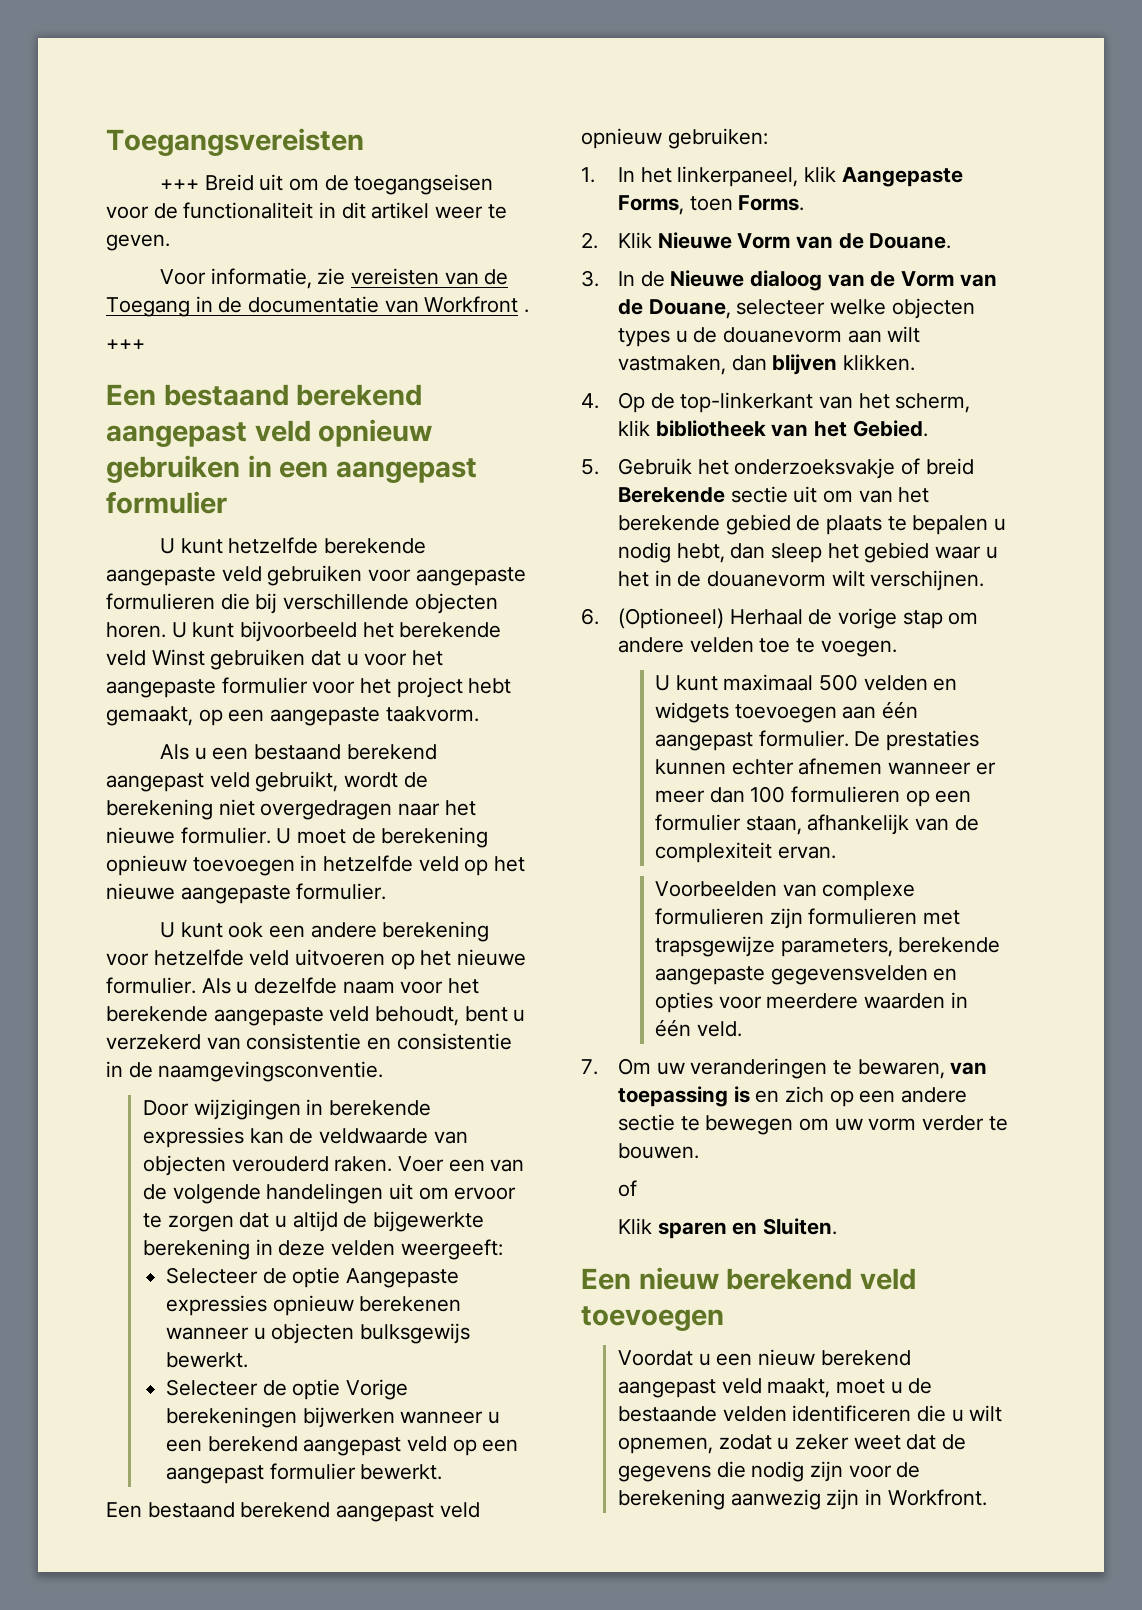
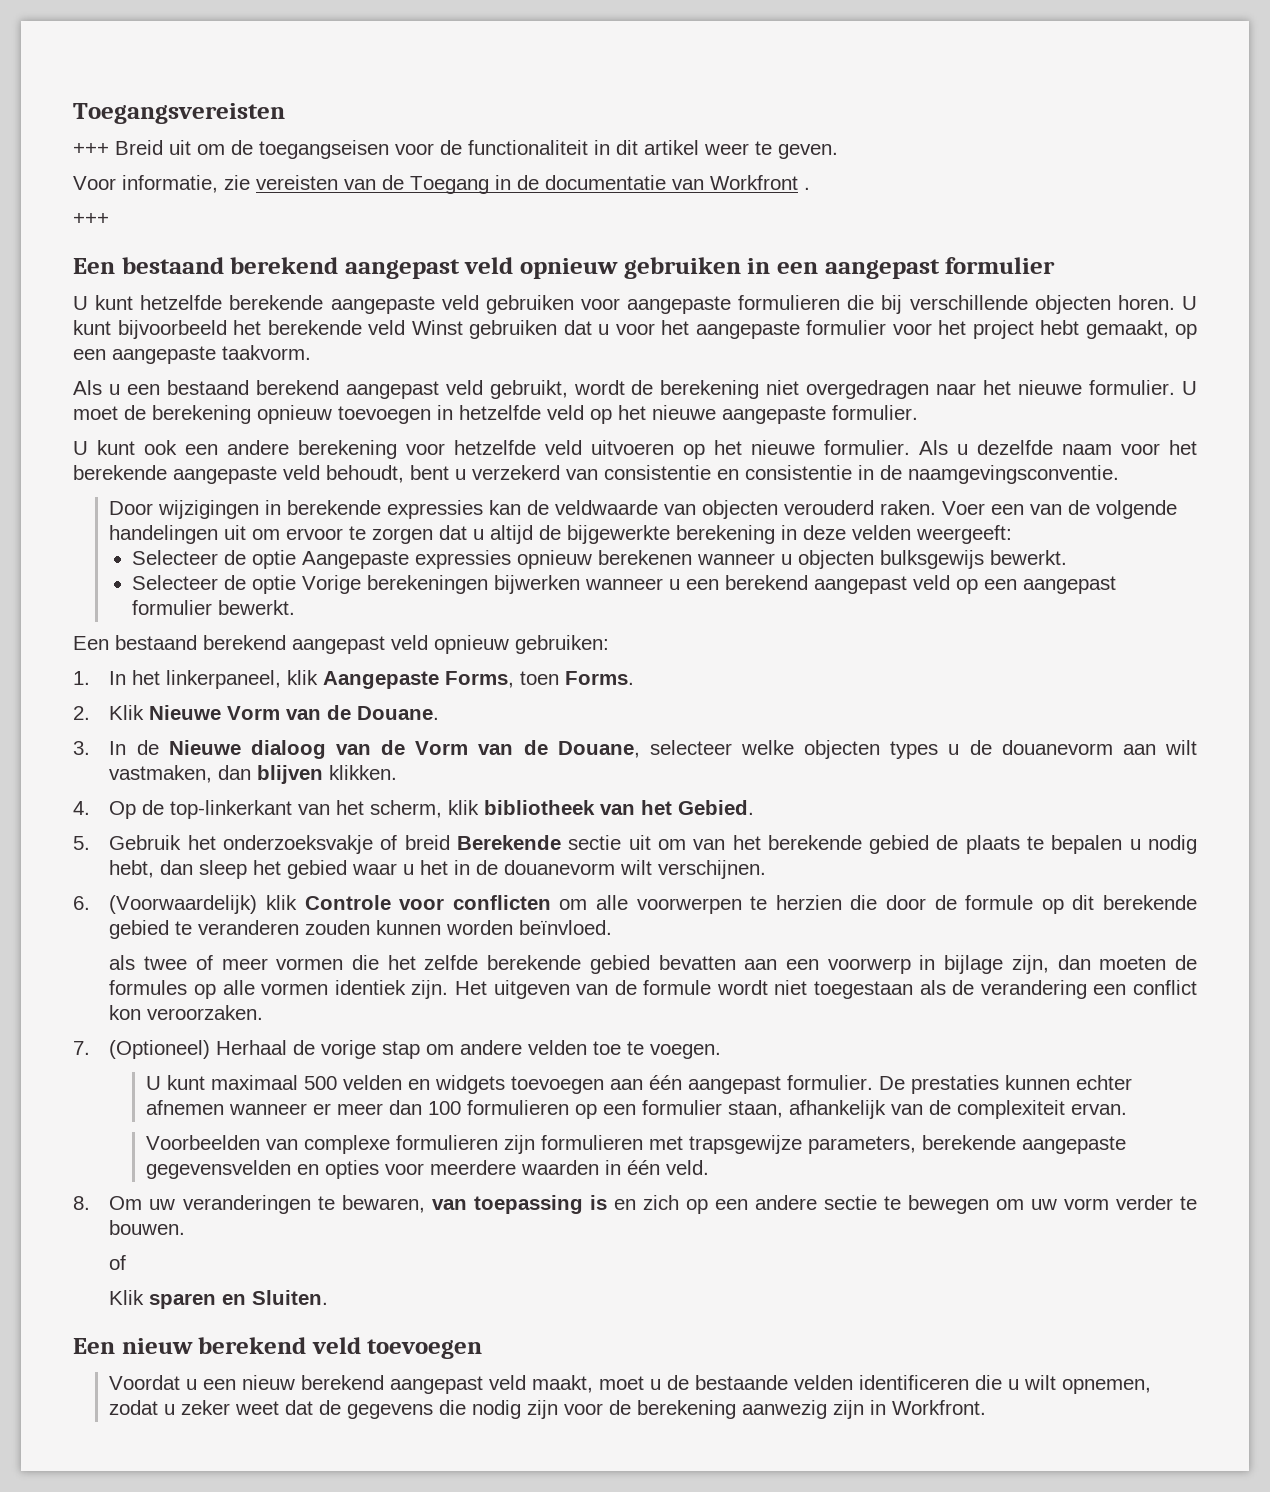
- 6. (Optioneel) Herhaal de vorige stap om andere velden toe te voegen.
+ 6. (Voorwaardelijk) klik Controle voor conflicten om alle voorwerpen te herzien die door de formule op dit berekende gebied te veranderen zouden kunnen worden beïnvloed.
+ als twee of meer vormen die het zelfde berekende gebied bevatten aan een voorwerp in bijlage zijn, dan moeten de formules op alle vormen identiek zijn. Het uitgeven van de formule wordt niet toegestaan als de verandering een conflict kon veroorzaken.
+ 7. (Optioneel) Herhaal de vorige stap om andere velden toe te voegen.
- 7. Om uw veranderingen te bewaren, van toepassing is en zich op een andere sectie te bewegen om uw vorm verder te bouwen.
+ 8. Om uw veranderingen te bewaren, van toepassing is en zich op een andere sectie te bewegen om uw vorm verder te bouwen.

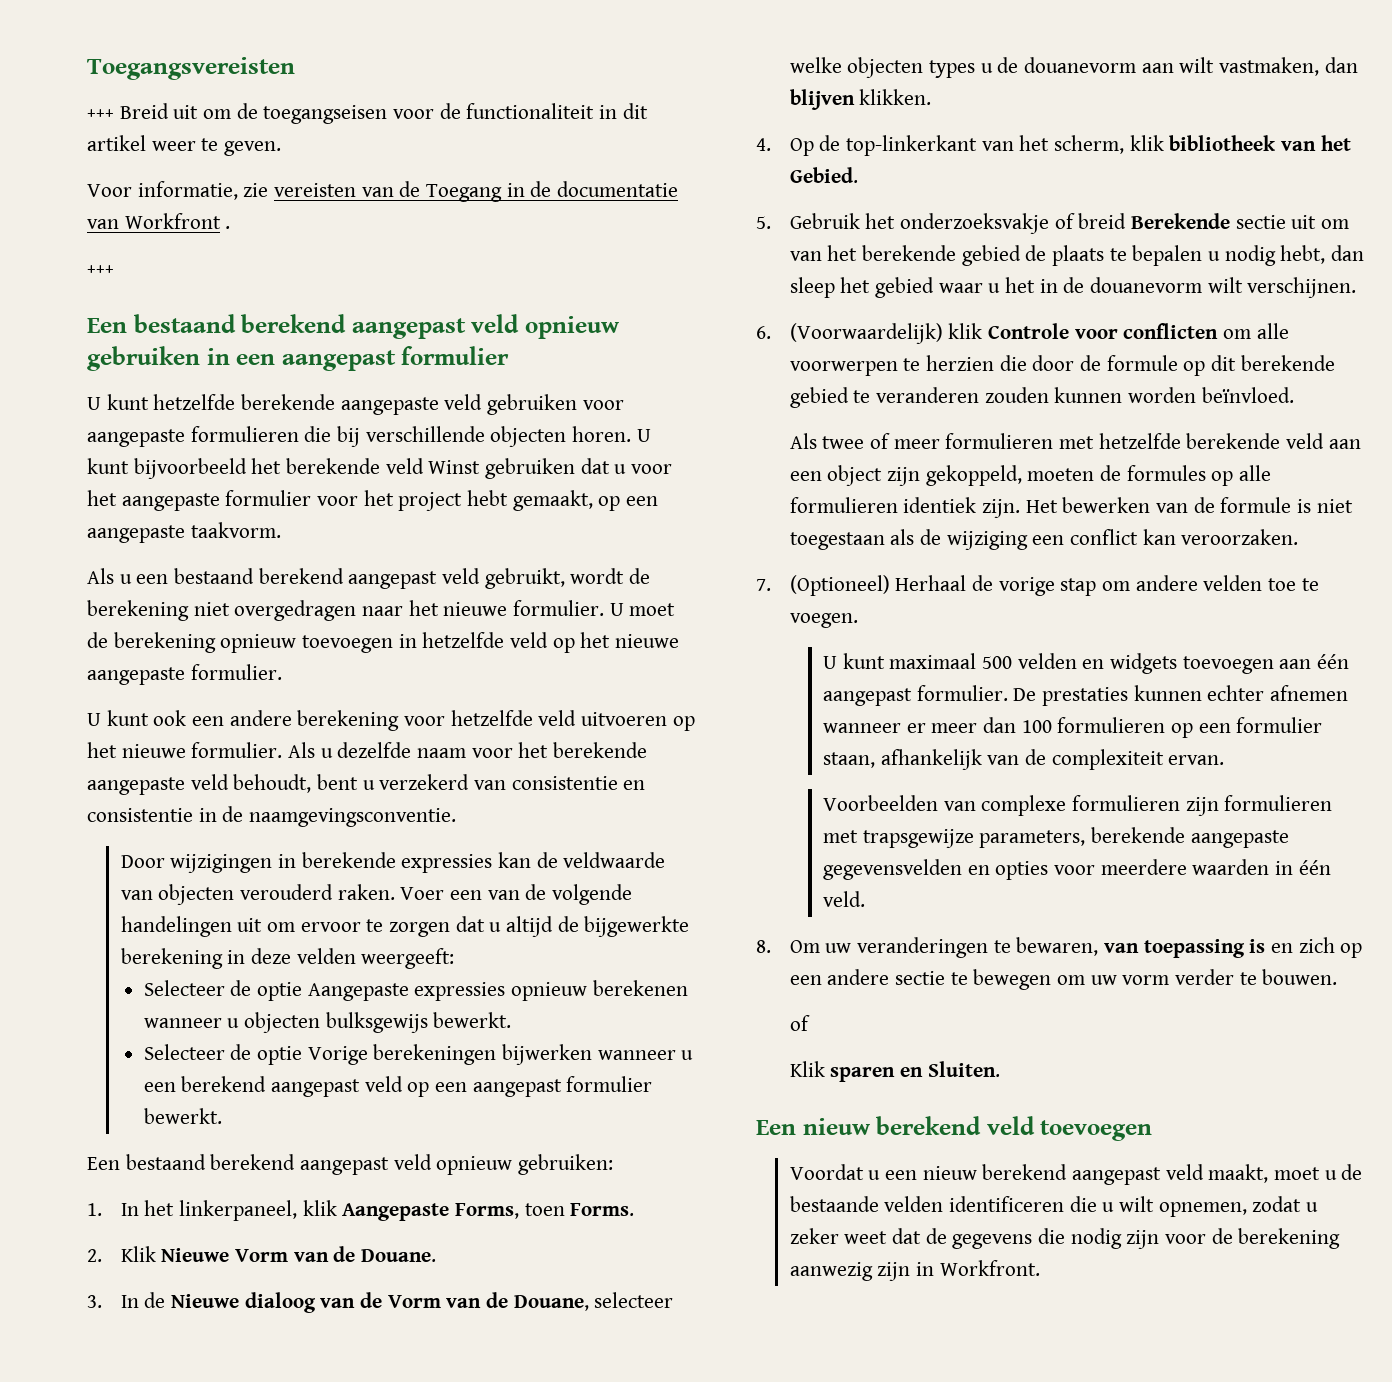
- als twee of meer vormen die het zelfde berekende gebied bevatten aan een voorwerp in bijlage zijn, dan moeten de formules op alle vormen identiek zijn.
+ Als twee of meer formulieren met hetzelfde berekende veld aan een object zijn gekoppeld, moeten de formules op alle formulieren identiek zijn.
- Het uitgeven van de formule wordt niet toegestaan als de verandering een conflict kon veroorzaken.
+ Het bewerken van de formule is niet toegestaan als de wijziging een conflict kan veroorzaken.

